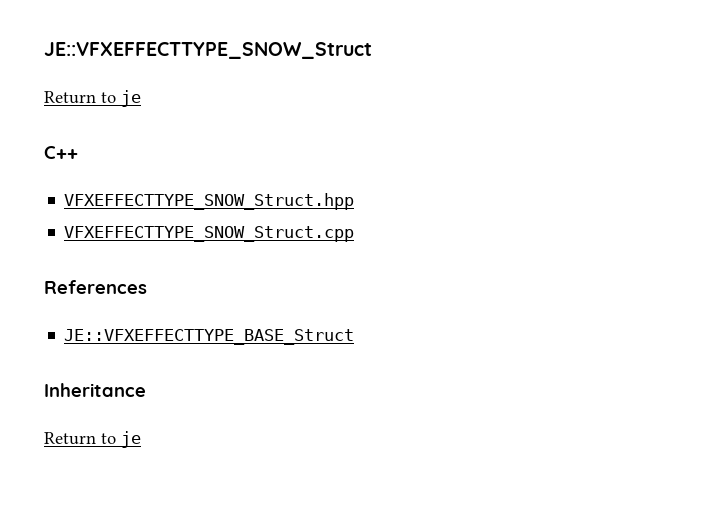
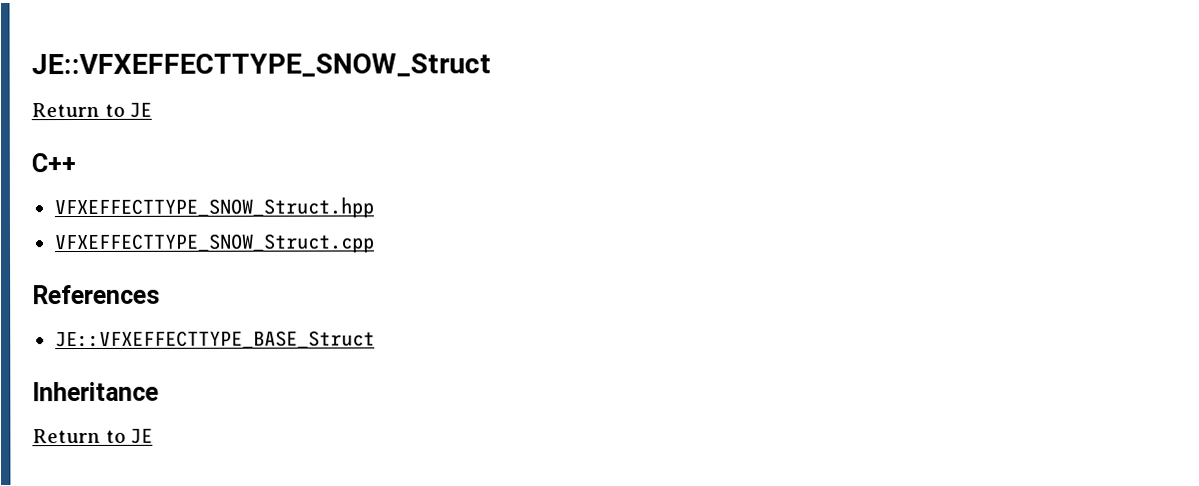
  JE::VFXEFFECTTYPE_SNOW_Struct
- Return to je
+ Return to JE
  Inheritance
- Return to je
+ Return to JE

